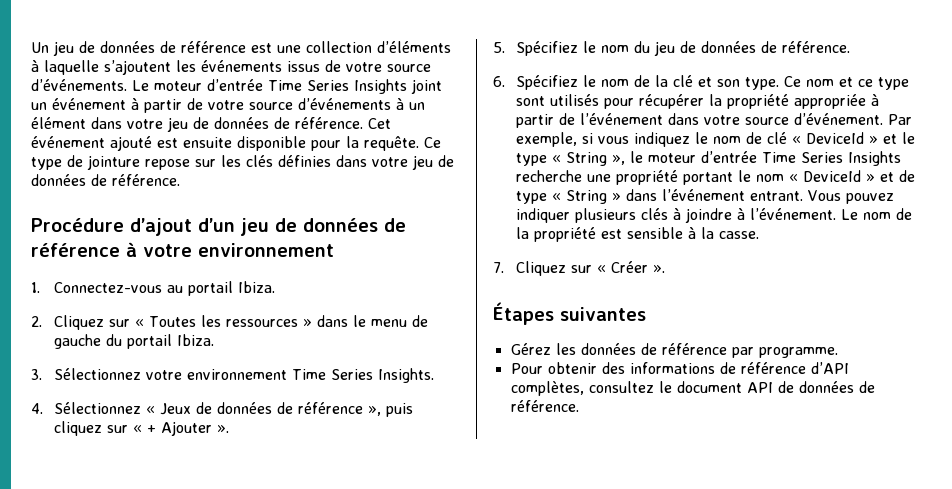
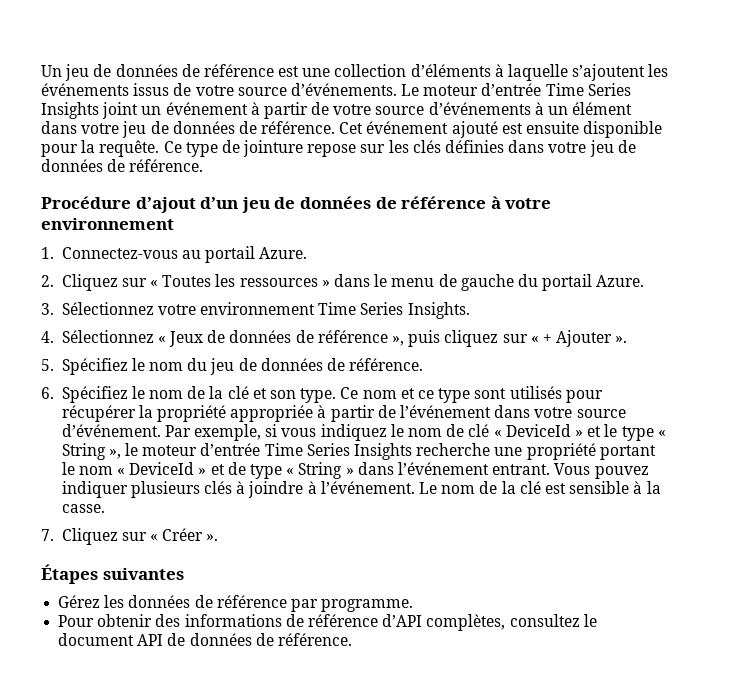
- 1. Connectez-vous au portail Ibiza.
+ 1. Connectez-vous au portail Azure.
- 2. Cliquez sur « Toutes les ressources » dans le menu de gauche du portail Ibiza.
+ 2. Cliquez sur « Toutes les ressources » dans le menu de gauche du portail Azure.
- Le nom de la propriété est sensible à la casse.
+ Le nom de la clé est sensible à la casse.

